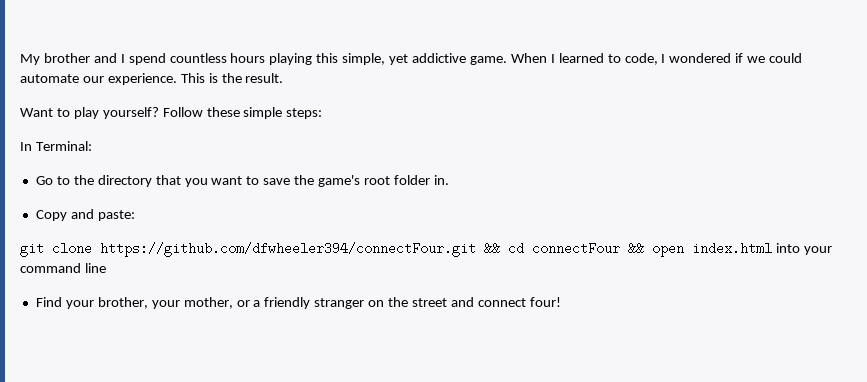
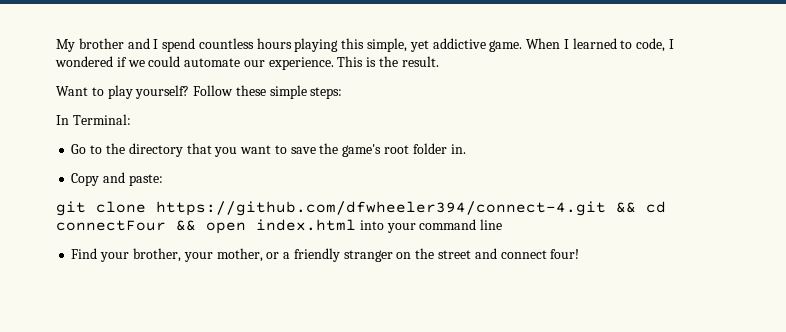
- git clone https://github.com/dfwheeler394/connectFour.git && cd connectFour && open index.html into your command line
+ git clone https://github.com/dfwheeler394/connect-4.git && cd connectFour && open index.html into your command line

